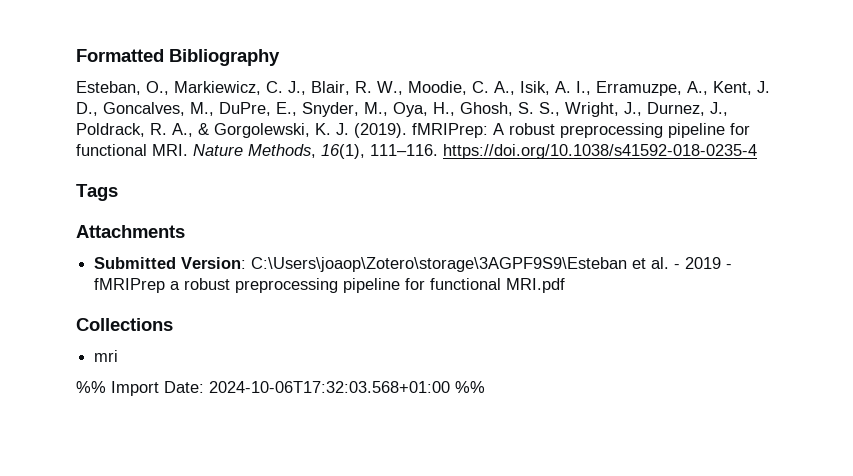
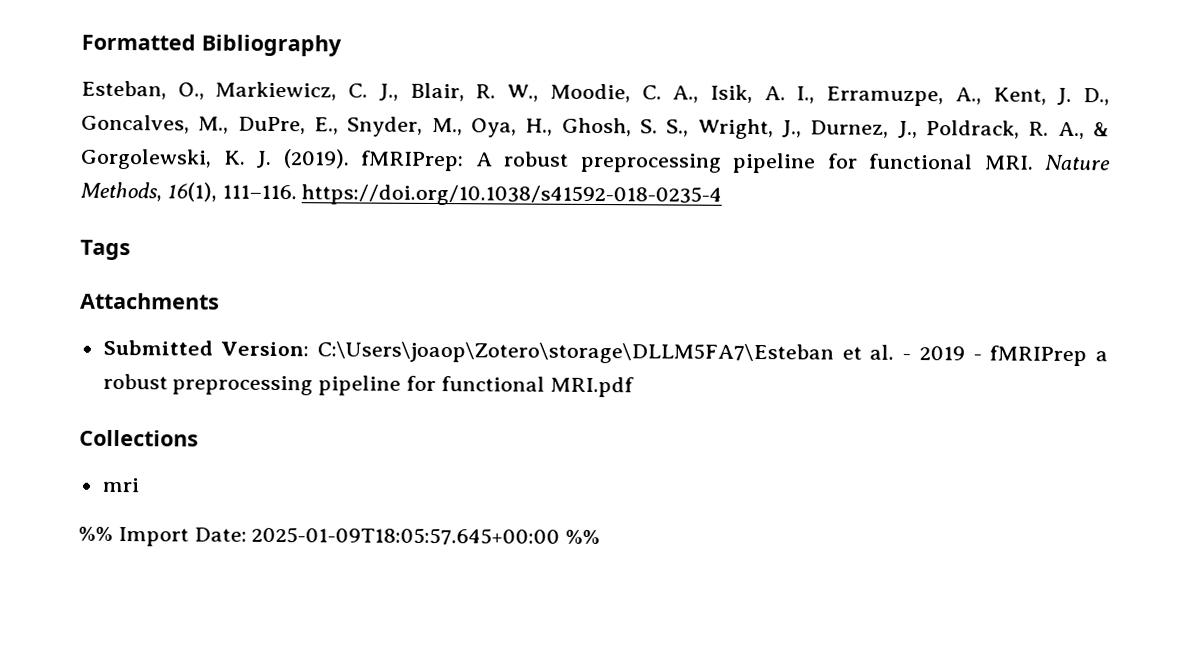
- Submitted Version: C:\Users\joaop\Zotero\storage\3AGPF9S9\Esteban et al. - 2019 - fMRIPrep a robust preprocessing pipeline for functional MRI.pdf
+ Submitted Version: C:\Users\joaop\Zotero\storage\DLLM5FA7\Esteban et al. - 2019 - fMRIPrep a robust preprocessing pipeline for functional MRI.pdf
- %% Import Date: 2024-10-06T17:32:03.568+01:00 %%
+ %% Import Date: 2025-01-09T18:05:57.645+00:00 %%

